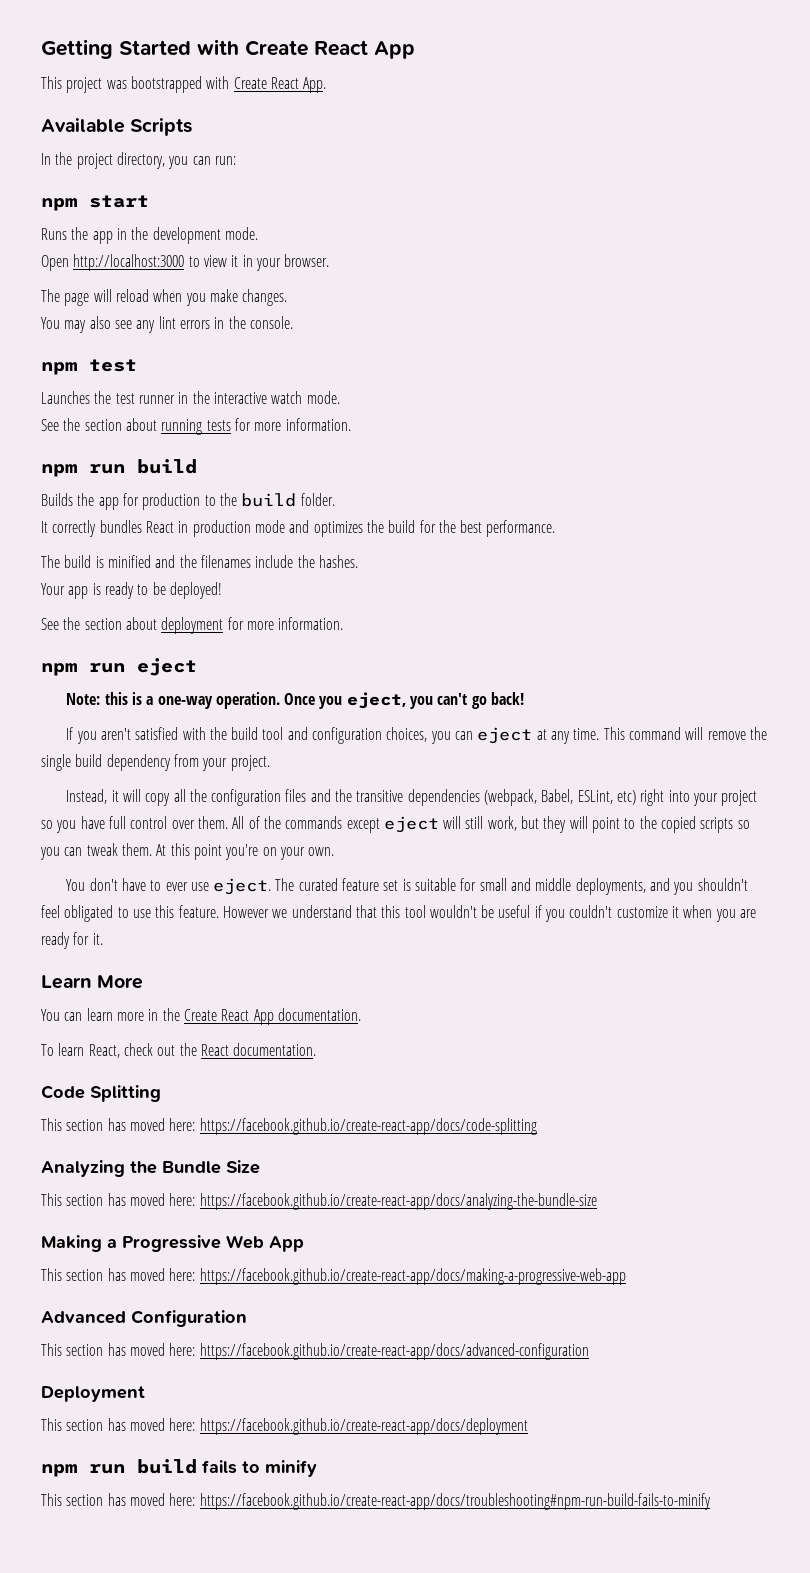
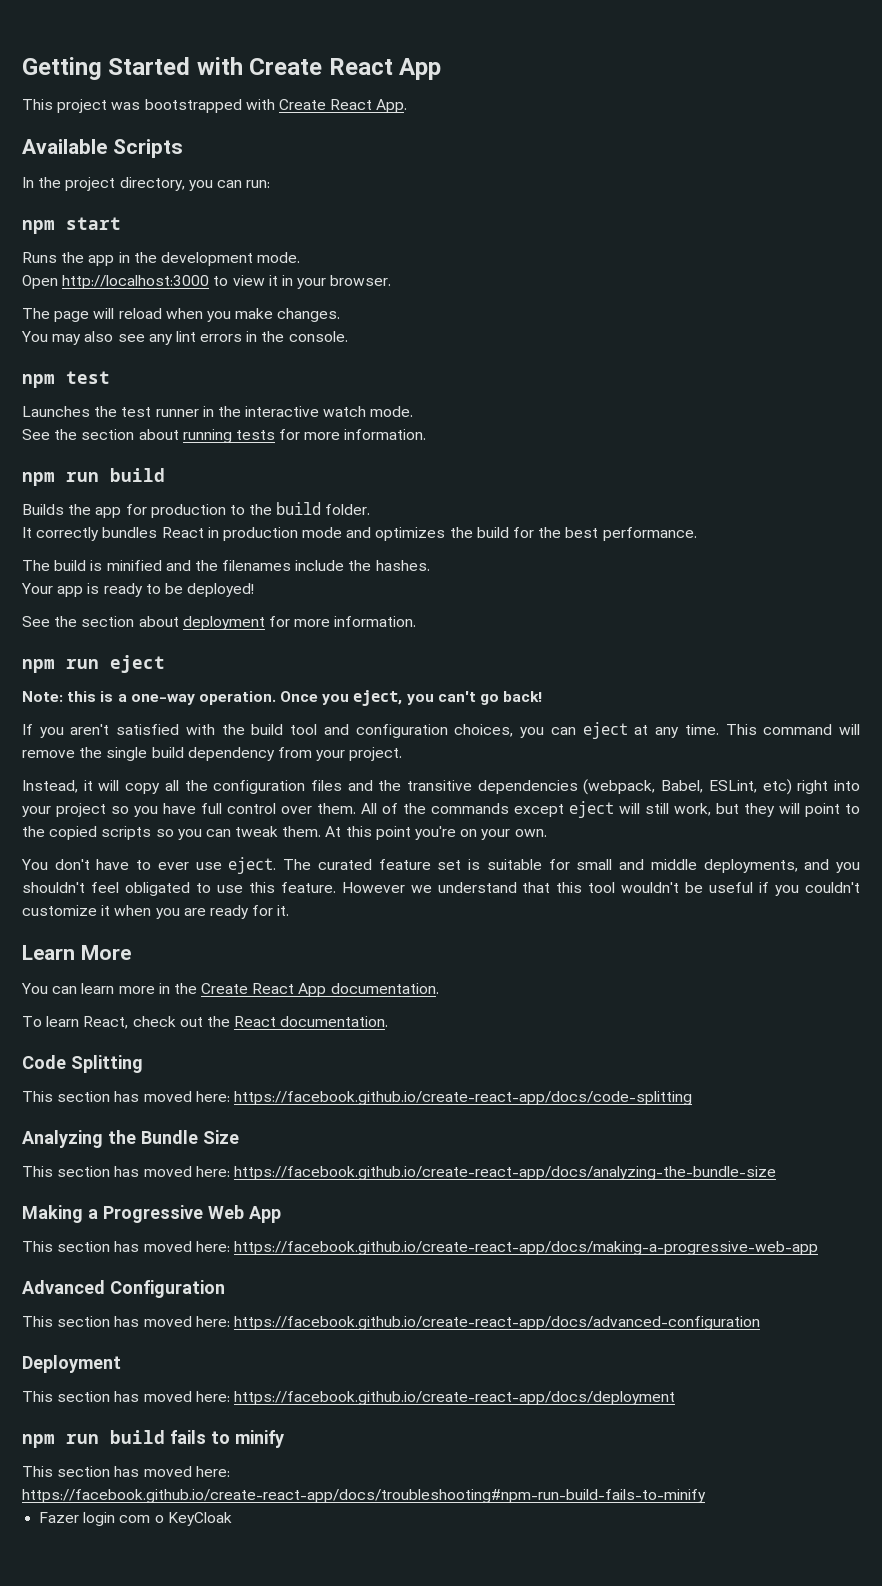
+ Fazer login com o KeyCloak

